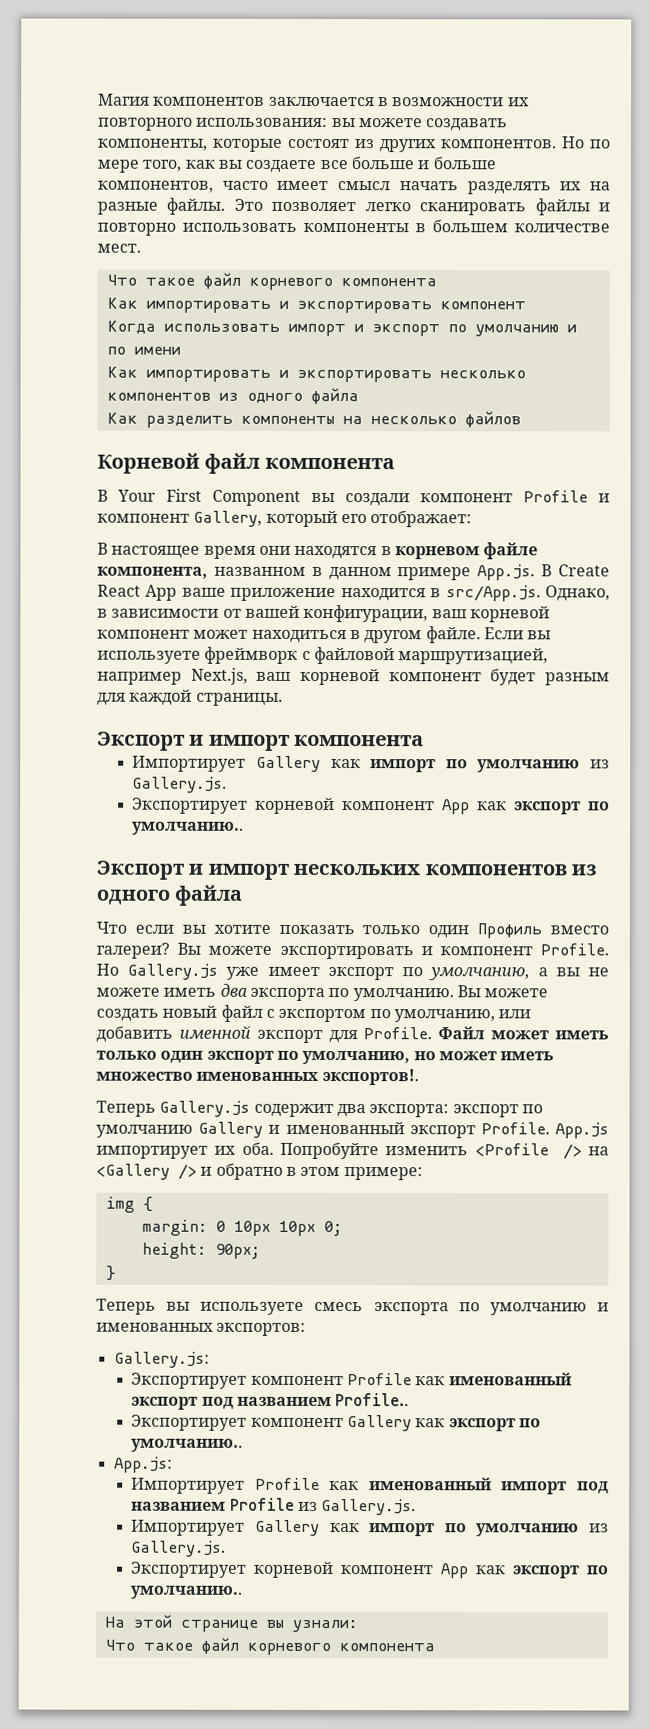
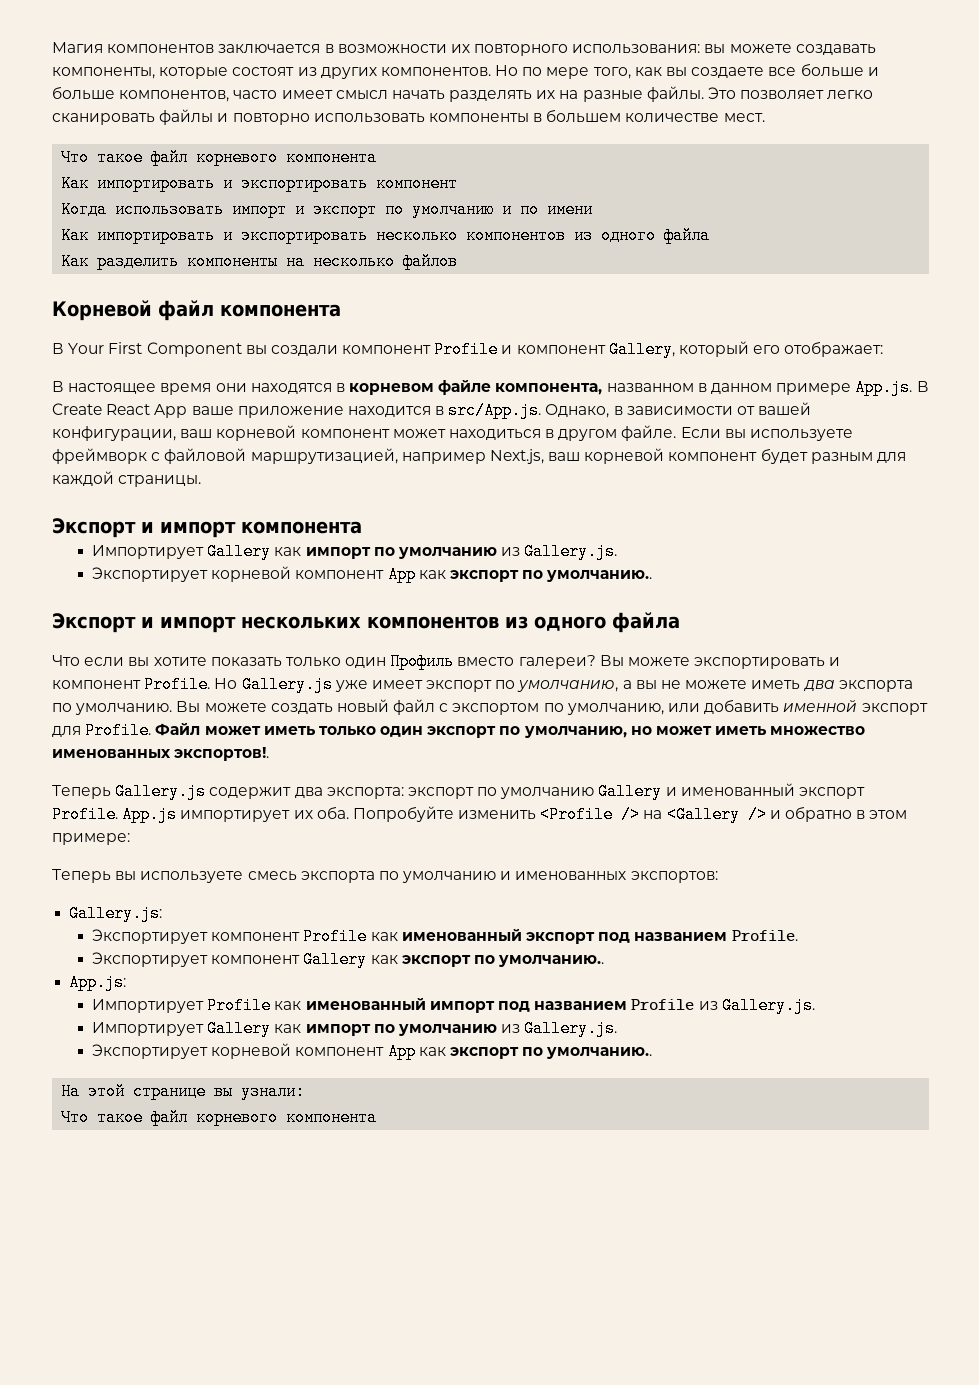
- img {
- margin: 0 10px 10px 0;
- height: 90px;
- }
- Экспортирует компонент Profile как именованный экспорт под названием Profile..
+ Экспортирует компонент Profile как именованный экспорт под названием Profile.

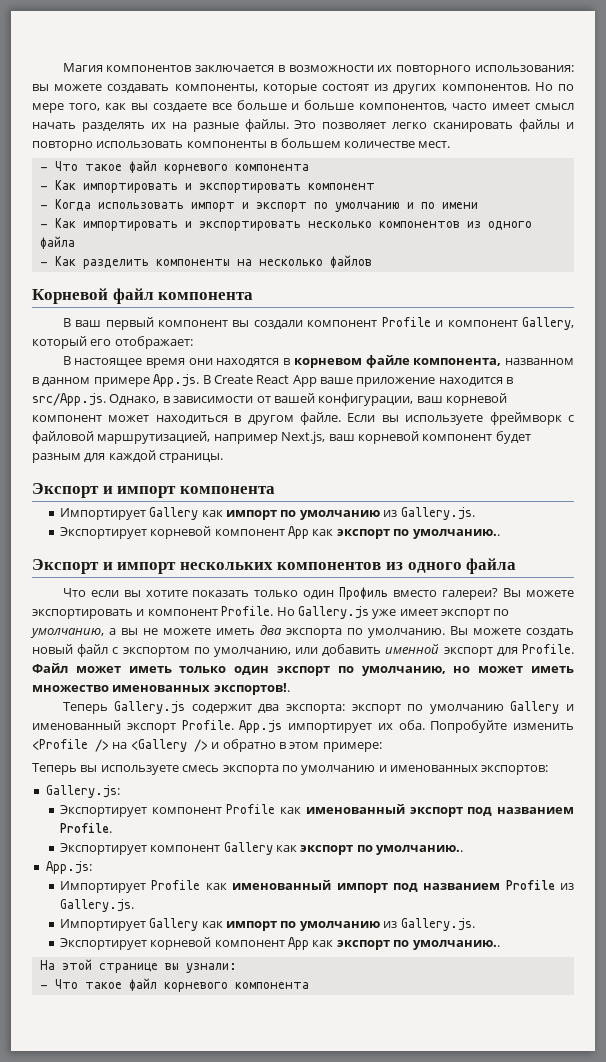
  Это позволяет легко сканировать файлы и повторно использовать компоненты в большем количестве мест.
- Что такое файл корневого компонента
+ - Что такое файл корневого компонента
- Как импортировать и экспортировать компонент
+ - Как импортировать и экспортировать компонент
- Когда использовать импорт и экспорт по умолчанию и по имени
+ - Когда использовать импорт и экспорт по умолчанию и по имени
- Как импортировать и экспортировать несколько компонентов из одного файла
+ - Как импортировать и экспортировать несколько компонентов из одного файла
- Как разделить компоненты на несколько файлов
+ - Как разделить компоненты на несколько файлов
- В Your First Component вы создали компонент Profile и компонент Gallery, который его отображает:
+ В ваш первый компонент вы создали компонент Profile и компонент Gallery, который его отображает:
  На этой странице вы узнали:
- Что такое файл корневого компонента
+ - Что такое файл корневого компонента

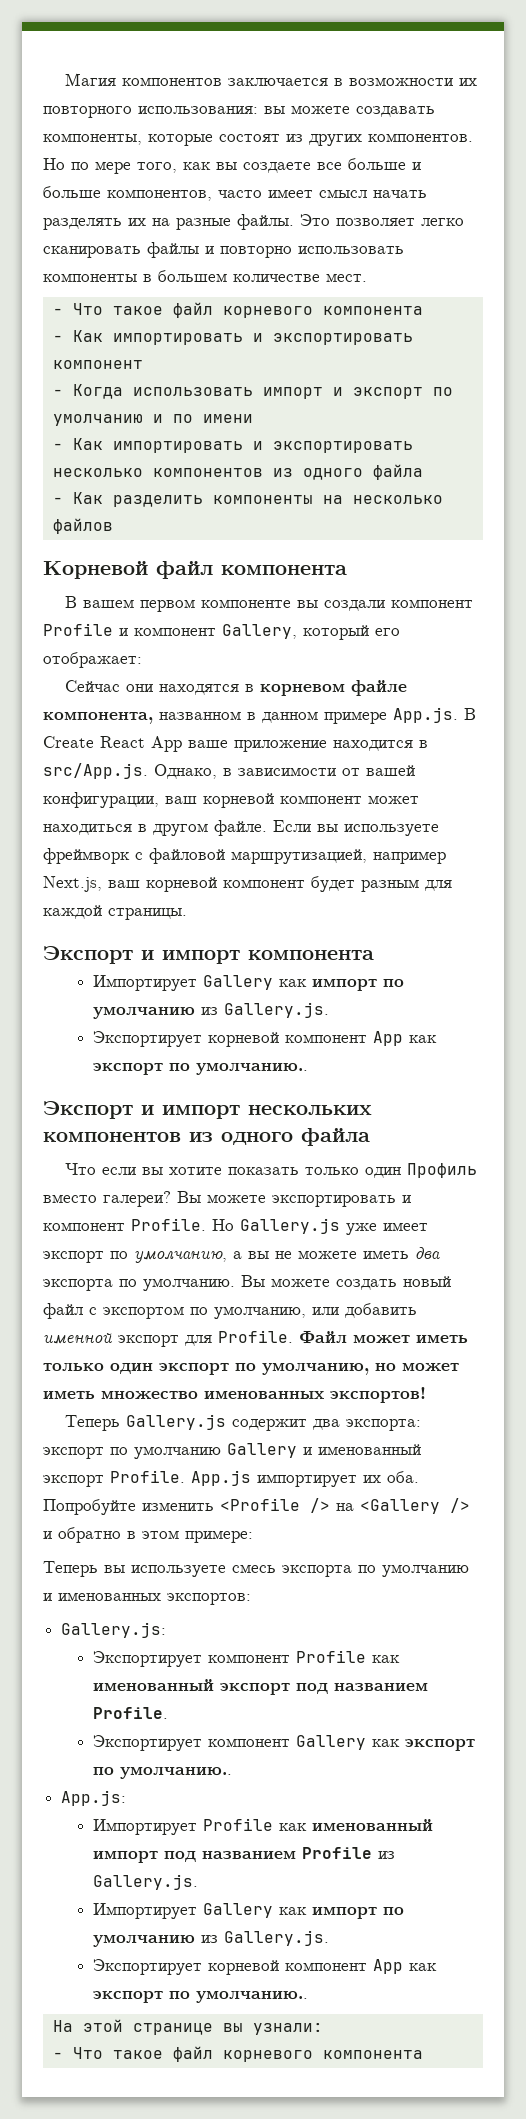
- В ваш первый компонент вы создали компонент Profile и компонент Gallery, который его отображает:
+ В вашем первом компоненте вы создали компонент Profile и компонент Gallery, который его отображает:
- В настоящее время они находятся в корневом файле компонента, названном в данном примере App.js. В Create React App ваше приложение находится в src/App.js. Однако, в зависимости от вашей конфигурации, ваш корневой компонент может находиться в другом файле.
+ Сейчас они находятся в корневом файле компонента, названном в данном примере App.js. В Create React App ваше приложение находится в src/App.js. Однако, в зависимости от вашей конфигурации, ваш корневой компонент может находиться в другом файле.
- Файл может иметь только один экспорт по умолчанию, но может иметь множество именованных экспортов!.
+ Файл может иметь только один экспорт по умолчанию, но может иметь множество именованных экспортов!

